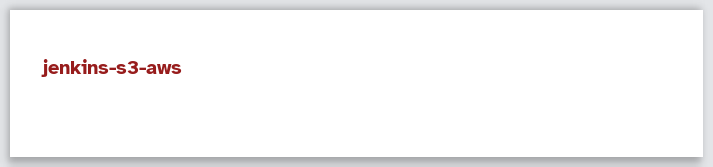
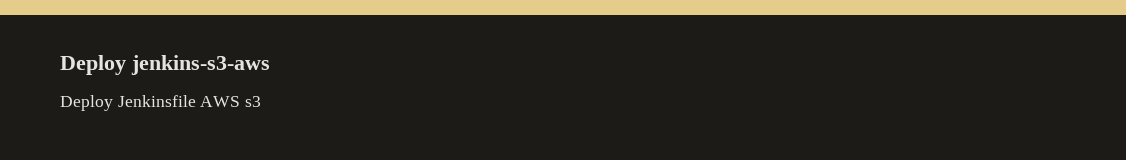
- jenkins-s3-aws
+ Deploy jenkins-s3-aws
+ Deploy Jenkinsfile AWS s3

